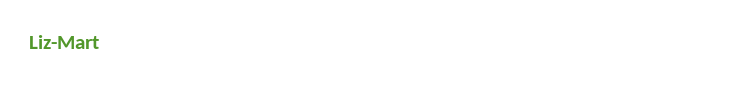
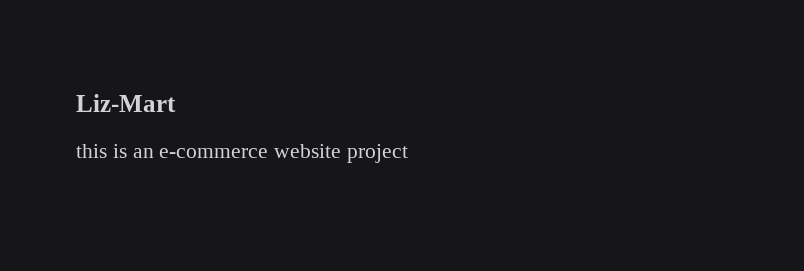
+ this is an e-commerce website project

